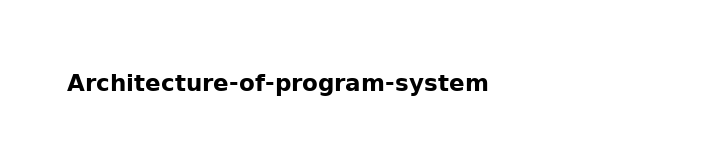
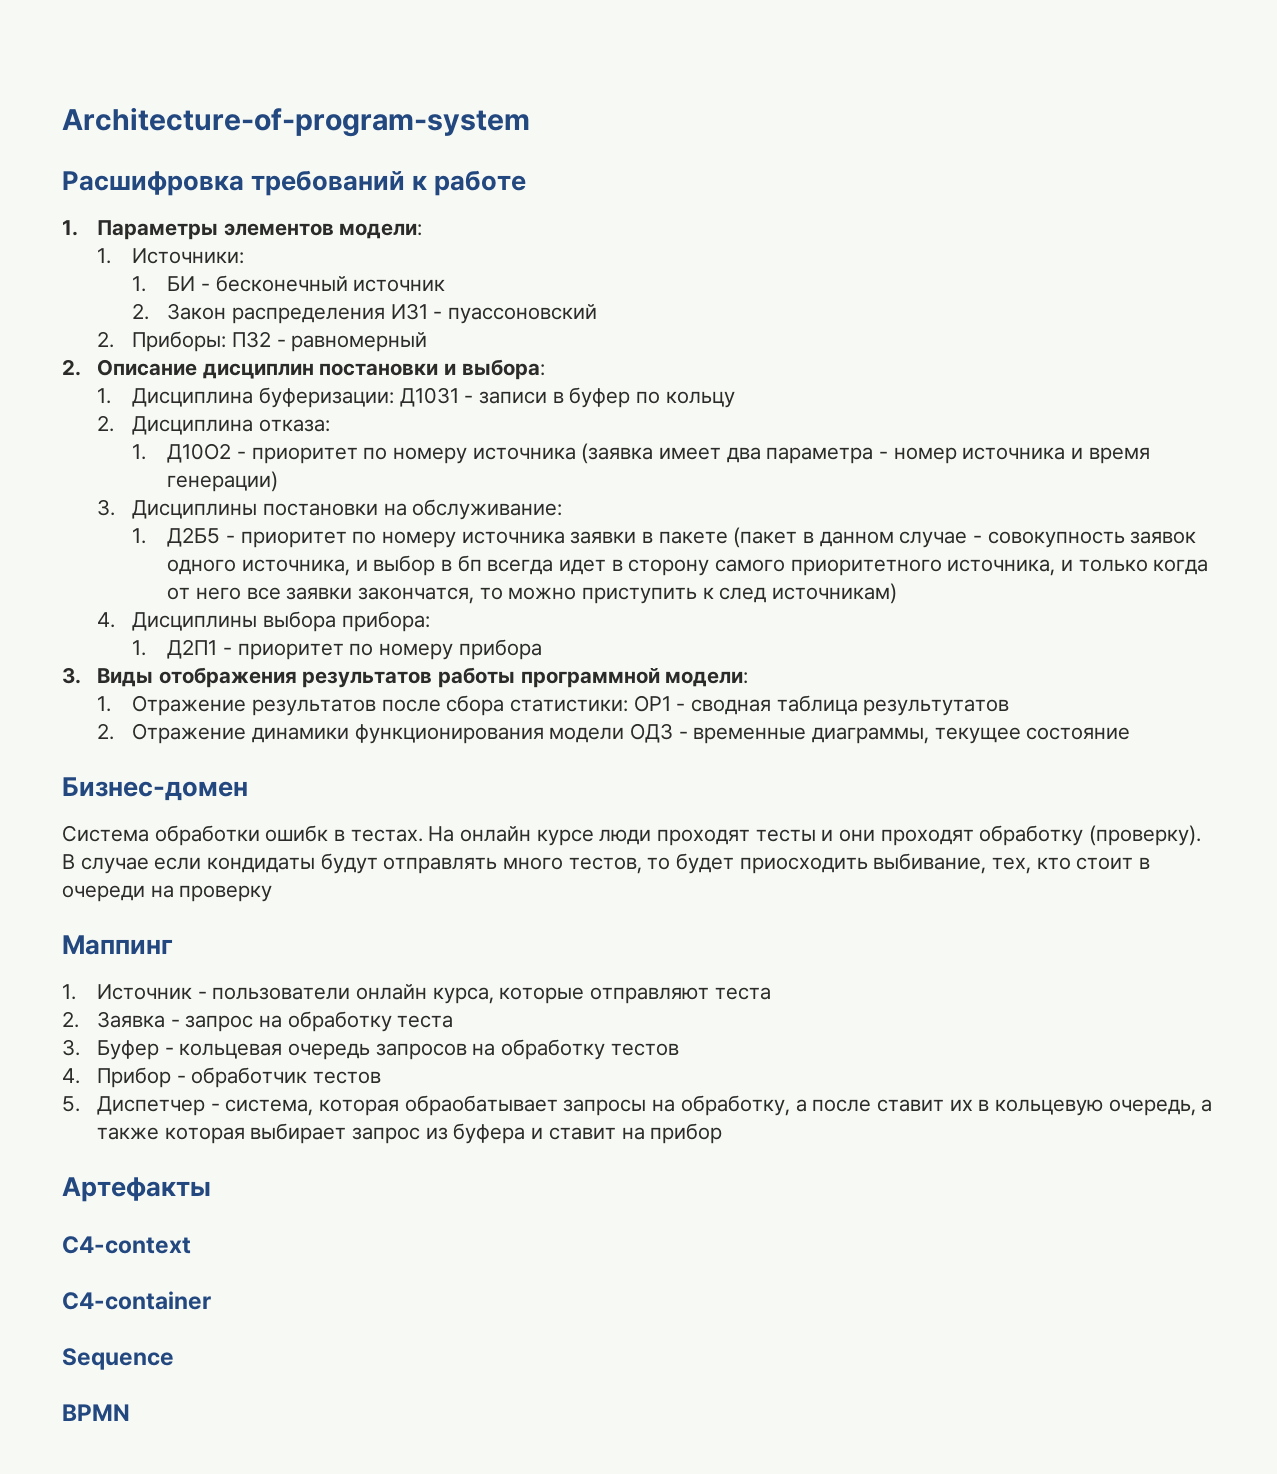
+ Расшифровка требований к работе
+ 1. Параметры элементов модели:
+ 1. Источники:
+ 1. БИ - бесконечный источник
+ 2. Закон распределения ИЗ1 - пуассоновский
+ 2. Приборы: ПЗ2 - равномерный
+ 2. Описание дисциплин постановки и выбора:
+ 1. Дисциплина буферизации: Д10З1 - записи в буфер по кольцу
+ 2. Дисциплина отказа:
+ 1. Д10О2 - приоритет по номеру источника (заявка имеет два параметра - номер источника и время генерации)
+ 3. Дисциплины постановки на обслуживание:
+ 1. Д2Б5 - приоритет по номеру источника заявки в пакете (пакет в данном случае - совокупность заявок одного источника, и выбор в бп всегда идет в сторону самого приоритетного источника, и только когда от него все заявки закончатся, то можно приступить к след источникам)
+ 4. Дисциплины выбора прибора:
+ 1. Д2П1 - приоритет по номеру прибора
+ 3. Виды отображения результатов работы программной модели:
+ 1. Отражение результатов после сбора статистики: ОР1 - сводная таблица результутатов
+ 2. Отражение динамики функционирования модели ОД3 - временные диаграммы, текущее состояние
+ Бизнес-домен
+ Система обработки ошибк в тестах. На онлайн курсе люди проходят тесты и они проходят обработку (проверку). В случае если кондидаты будут отправлять много тестов, то будет приосходить выбивание, тех, кто стоит в очереди на проверку
+ Маппинг
+ 1. Источник - пользователи онлайн курса, которые отправляют теста
+ 2. Заявка - запрос на обработку теста
+ 3. Буфер - кольцевая очередь запросов на обработку тестов
+ 4. Прибор - обработчик тестов
+ 5. Диспетчер - система, которая обраобатывает запросы на обработку, а после ставит их в кольцевую очередь, а также которая выбирает запрос из буфера и ставит на прибор
+ Артефакты
+ C4-context
+ C4-container
+ Sequence
+ BPMN

